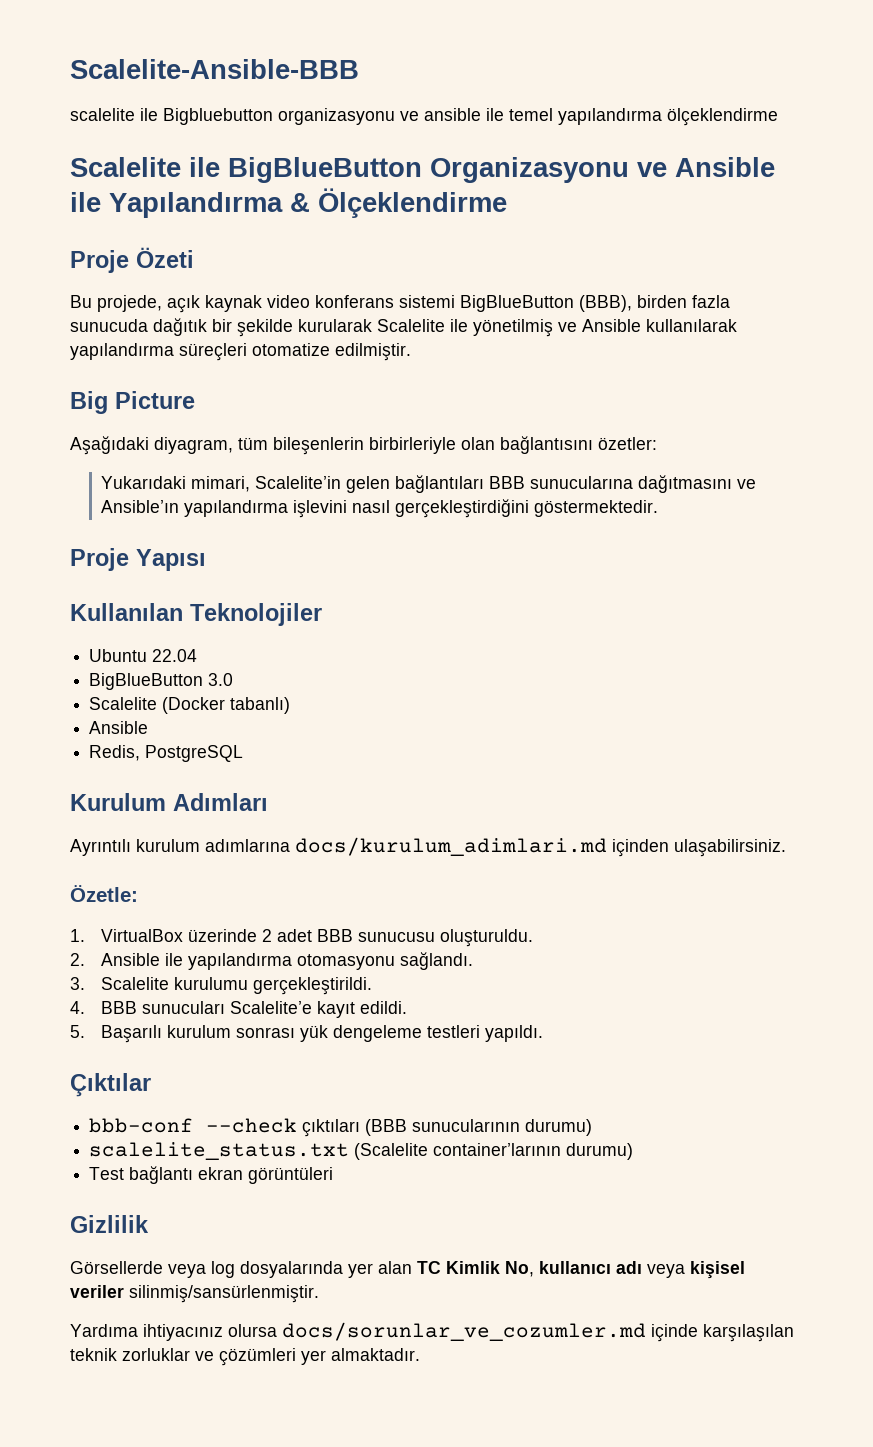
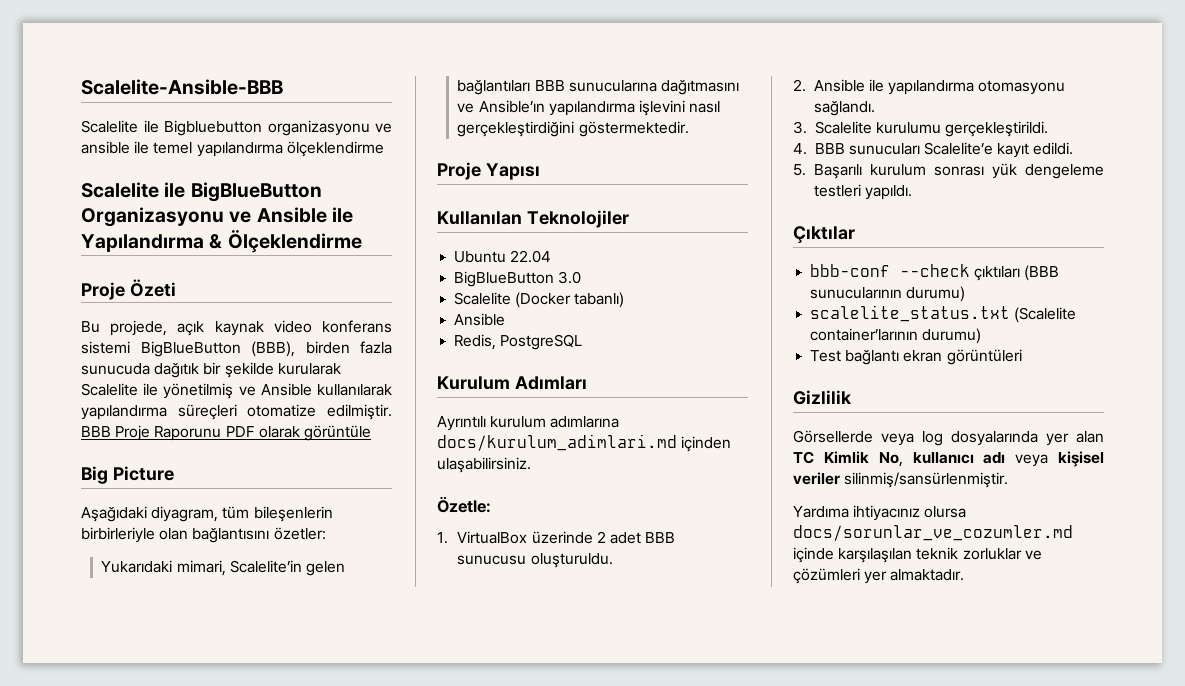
- scalelite ile Bigbluebutton organizasyonu ve ansible ile temel yapılandırma ölçeklendirme
+ Scalelite ile Bigbluebutton organizasyonu ve ansible ile temel yapılandırma ölçeklendirme
+ BBB Proje Raporunu PDF olarak görüntüle

